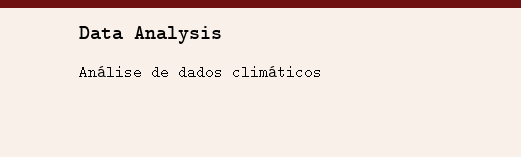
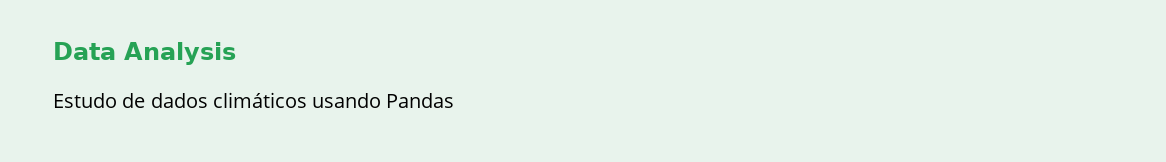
- Análise de dados climáticos
+ Estudo de dados climáticos usando Pandas

